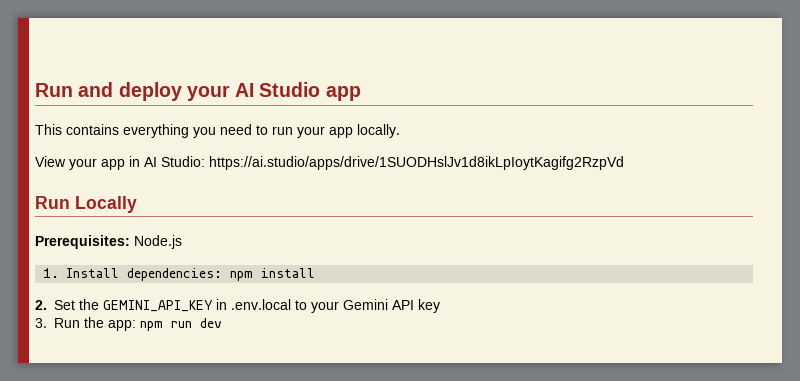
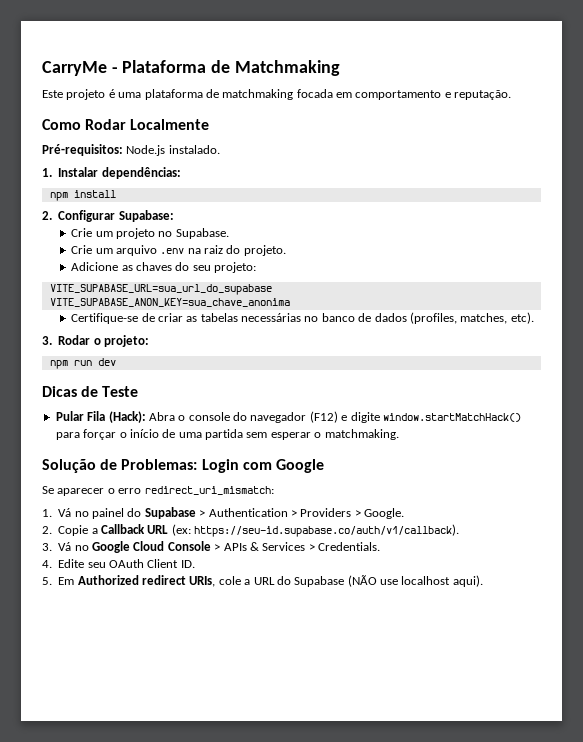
- Run and deploy your AI Studio app
- This contains everything you need to run your app locally.
- View your app in AI Studio: https://ai.studio/apps/drive/1SUODHslJv1d8ikLpIoytKagifg2RzpVd
- Run Locally
- Prerequisites: Node.js
- 1. Install dependencies: npm install
+ CarryMe - Plataforma de Matchmaking
+ Este projeto é uma plataforma de matchmaking focada em comportamento e reputação.
+ Como Rodar Localmente
+ Pré-requisitos: Node.js instalado.
+ 1. Instalar dependências:
+ npm install
- 2. Set the GEMINI_API_KEY in .env.local to your Gemini API key
- 3. Run the app: npm run dev
+ 2. Configurar Supabase:
+ Crie um projeto no Supabase.
+ Crie um arquivo .env na raiz do projeto.
+ Adicione as chaves do seu projeto:
+ VITE_SUPABASE_URL=sua_url_do_supabase
+ VITE_SUPABASE_ANON_KEY=sua_chave_anonima
+ Certifique-se de criar as tabelas necessárias no banco de dados (profiles, matches, etc).
+ 3. Rodar o projeto:
+ npm run dev
+ Dicas de Teste
+ Pular Fila (Hack): Abra o console do navegador (F12) e digite window.startMatchHack() para forçar o início de uma partida sem esperar o matchmaking.
+ Solução de Problemas: Login com Google
+ Se aparecer o erro redirect_uri_mismatch:
+ 1. Vá no painel do Supabase > Authentication > Providers > Google.
+ 2. Copie a Callback URL (ex: https://seu-id.supabase.co/auth/v1/callback).
+ 3. Vá no Google Cloud Console > APIs & Services > Credentials.
+ 4. Edite seu OAuth Client ID.
+ 5. Em Authorized redirect URIs, cole a URL do Supabase (NÃO use localhost aqui).

